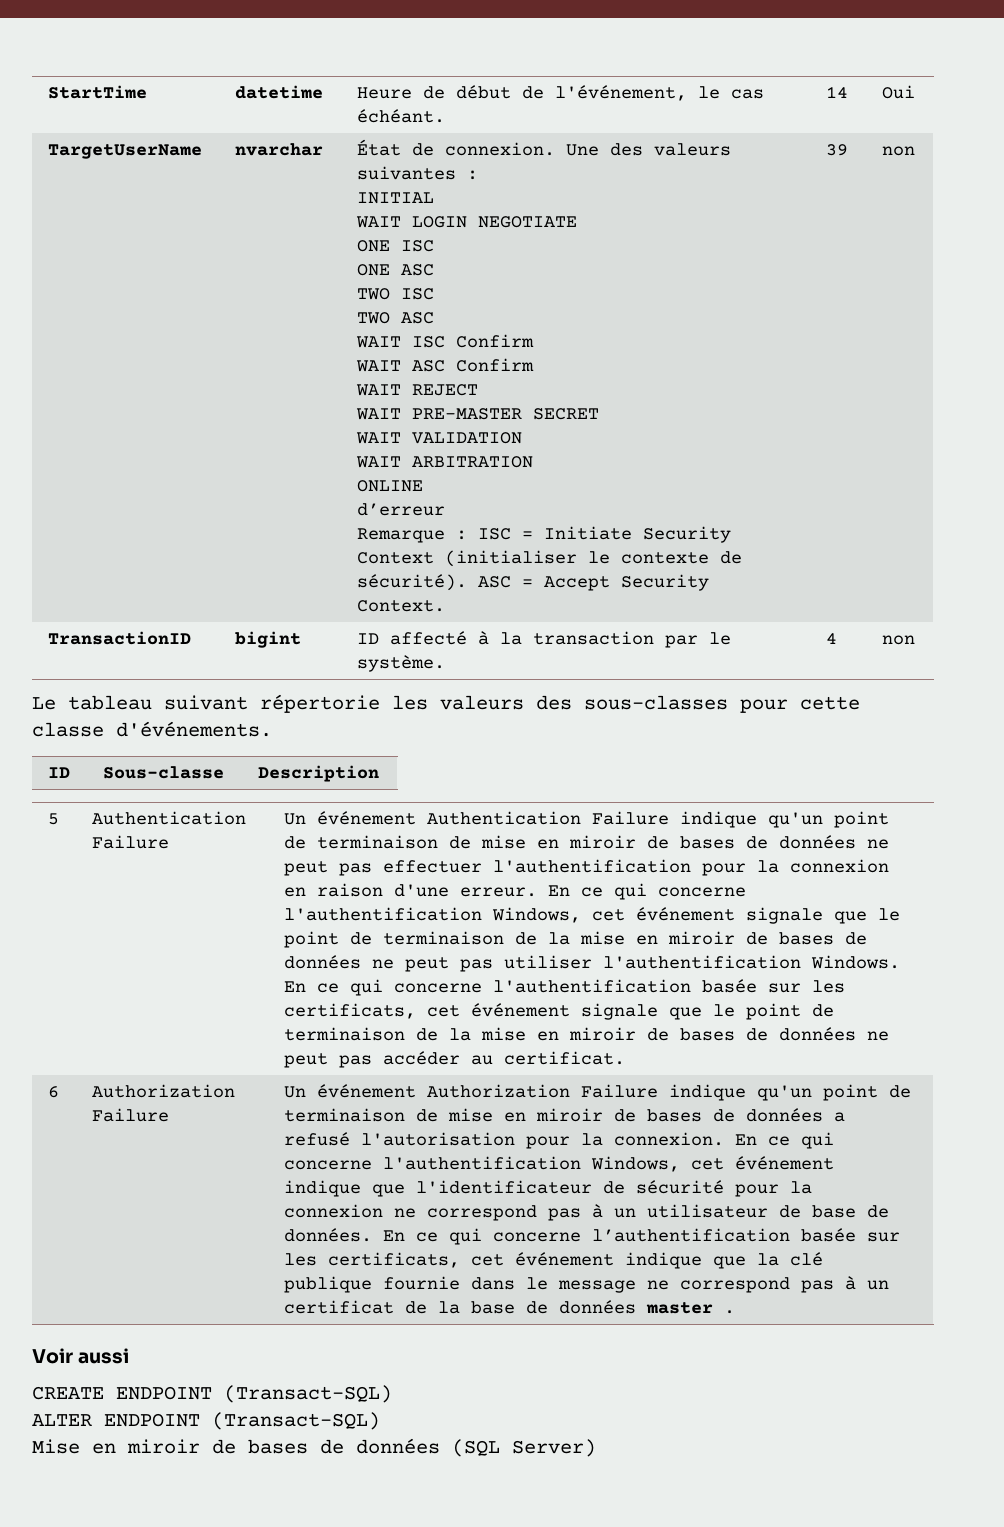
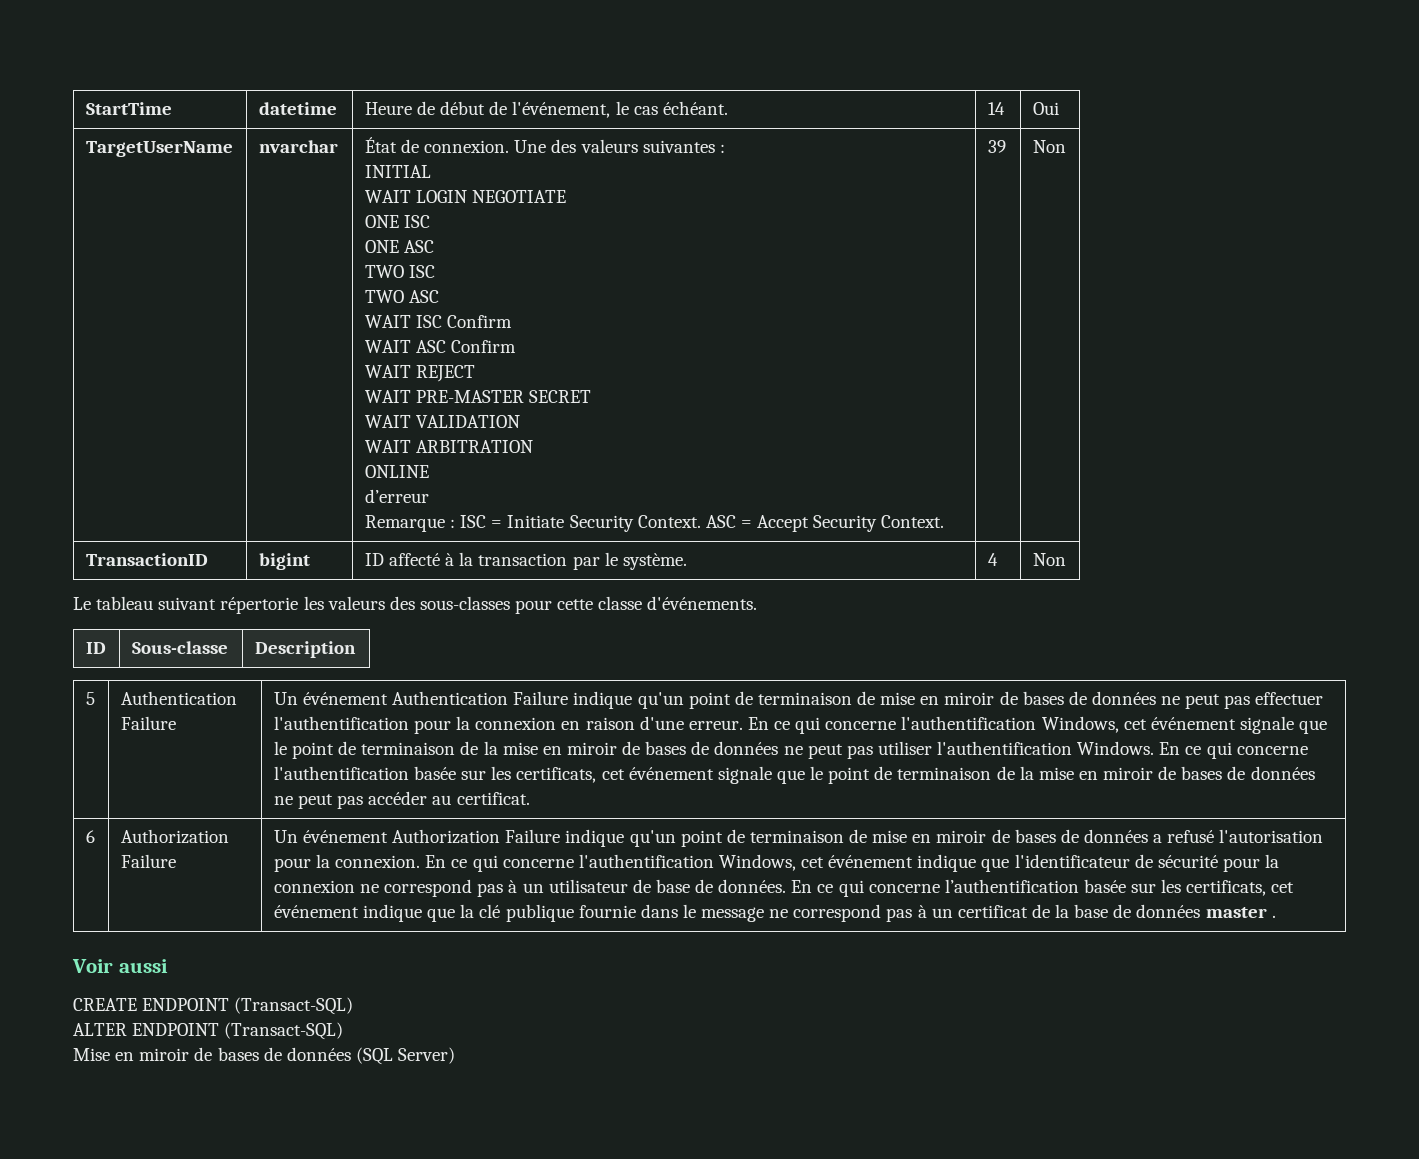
- Remarque : ISC = Initiate Security Context (initialiser le contexte de sécurité).
+ Remarque : ISC = Initiate Security Context.
- 39 | non
+ 39 | Non
- TransactionID | bigint | ID affecté à la transaction par le système. | 4 | non
+ TransactionID | bigint | ID affecté à la transaction par le système. | 4 | Non

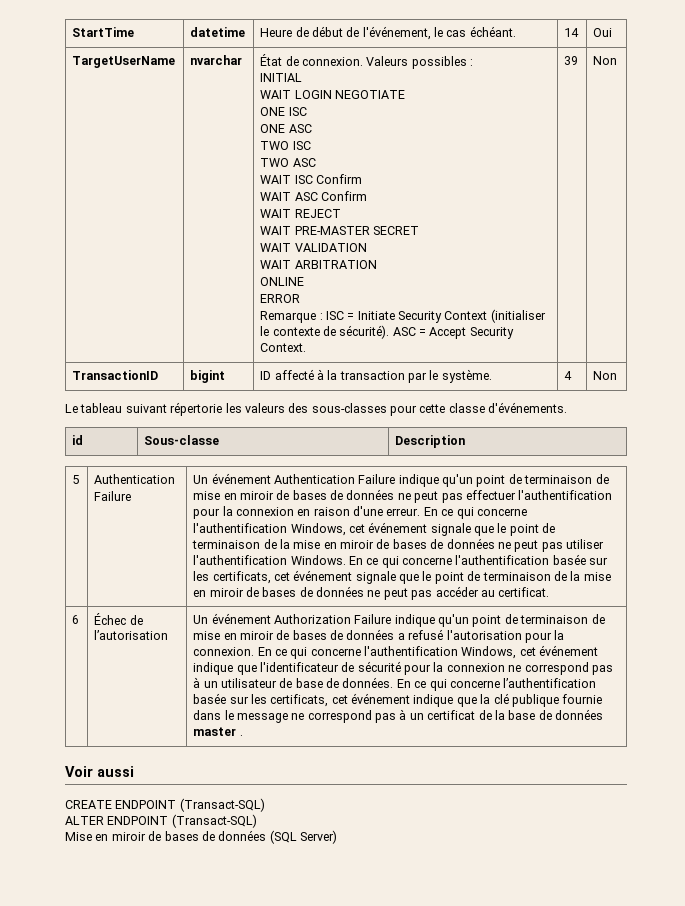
- Une des valeurs suivantes :
+ Valeurs possibles :
- d’erreur
+ ERROR
- Remarque : ISC = Initiate Security Context.
+ Remarque : ISC = Initiate Security Context (initialiser le contexte de sécurité).
- ID | Sous-classe | Description
+ id | Sous-classe | Description
- 6 | Authorization Failure
+ 6 | Échec de l’autorisation

